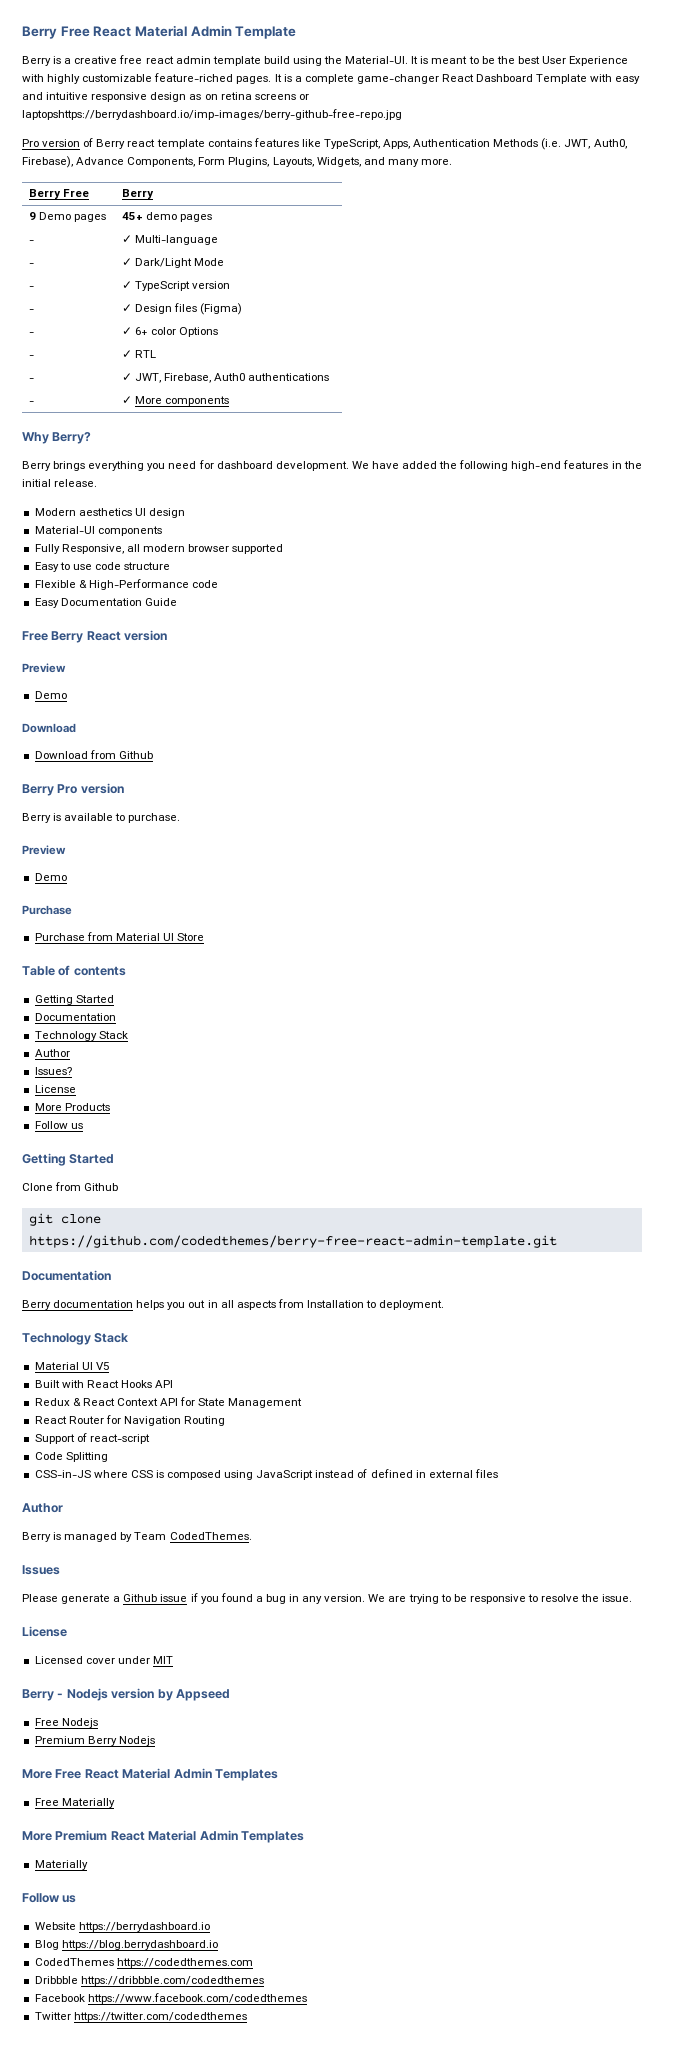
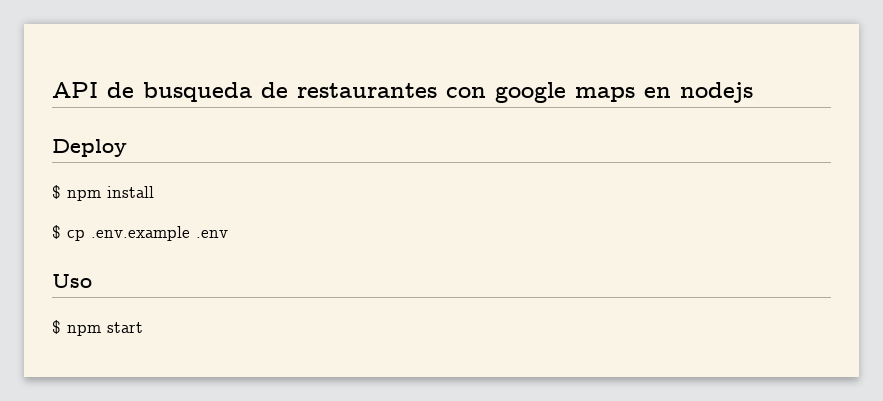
- Berry Free React Material Admin Template
- Berry is a creative free react admin template build using the Material-UI. It is meant to be the best User Experience with highly customizable feature-riched pages. It is a complete game-changer React Dashboard Template with easy and intuitive responsive design as on retina screens or laptopshttps://berrydashboard.io/imp-images/berry-github-free-repo.jpg
- Pro version of Berry react template contains features like TypeScript, Apps, Authentication Methods (i.e. JWT, Auth0, Firebase), Advance Components, Form Plugins, Layouts, Widgets, and many more.
- Berry Free | Berry
- 9 Demo pages | 45+ demo pages
- - | ✓ Multi-language
- - | ✓ Dark/Light Mode
- - | ✓ TypeScript version
- - | ✓ Design files (Figma)
- - | ✓ 6+ color Options
- - | ✓ RTL
- - | ✓ JWT, Firebase, Auth0 authentications
- - | ✓ More components
- Why Berry?
- Berry brings everything you need for dashboard development. We have added the following high-end features in the initial release.
- Modern aesthetics UI design
- Material-UI components
- Fully Responsive, all modern browser supported
- Easy to use code structure
- Flexible & High-Performance code
- Easy Documentation Guide
- Free Berry React version
- Preview
- Demo
- Download
- Download from Github
- Berry Pro version
- Berry is available to purchase.
- Preview
- Demo
- Purchase
- Purchase from Material UI Store
- Table of contents
- Getting Started
- Documentation
- Technology Stack
- Author
- Issues?
- License
- More Products
- Follow us
- Getting Started
- Clone from Github
- git clone https://github.com/codedthemes/berry-free-react-admin-template.git
- Documentation
- Berry documentation helps you out in all aspects from Installation to deployment.
- Technology Stack
- Material UI V5
- Built with React Hooks API
- Redux & React Context API for State Management
- React Router for Navigation Routing
- Support of react-script
- Code Splitting
- CSS-in-JS where CSS is composed using JavaScript instead of defined in external files
- Author
- Berry is managed by Team CodedThemes.
- Issues
- Please generate a Github issue if you found a bug in any version. We are trying to be responsive to resolve the issue.
- License
- Licensed cover under MIT
- Berry - Nodejs version by Appseed
- Free Nodejs
- Premium Berry Nodejs
- More Free React Material Admin Templates
- Free Materially
- More Premium React Material Admin Templates
- Materially
- Follow us
- Website https://berrydashboard.io
- Blog https://blog.berrydashboard.io
- CodedThemes https://codedthemes.com
- Dribbble https://dribbble.com/codedthemes
- Facebook https://www.facebook.com/codedthemes
- Twitter https://twitter.com/codedthemes
+ API de busqueda de restaurantes con google maps en nodejs
+ Deploy
+ $ npm install
+ $ cp .env.example .env
+ Uso
+ $ npm start

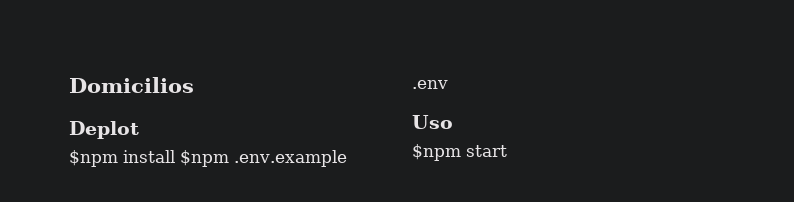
- API de busqueda de restaurantes con google maps en nodejs
- Deploy
- $ npm install
- $ cp .env.example .env
+ Domicilios
+ Deplot
+ $npm install $npm .env.example .env
- $ npm start
+ $npm start

